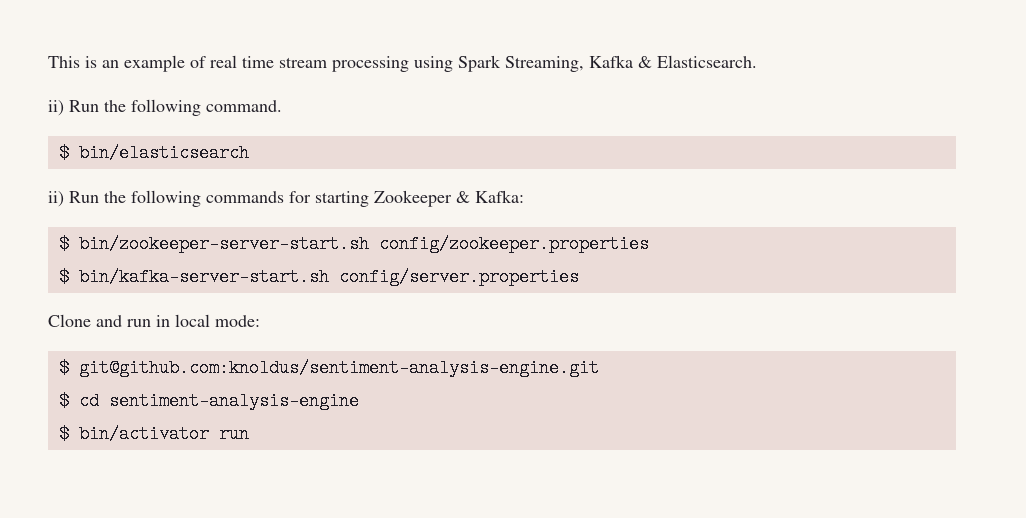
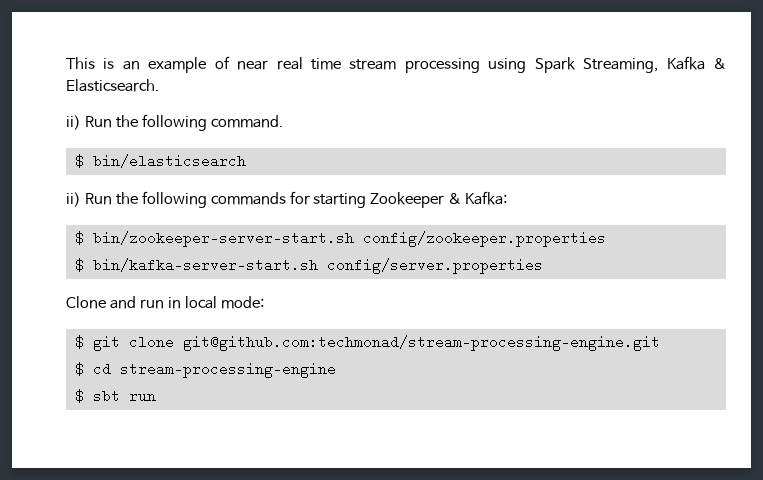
- This is an example of real time stream processing using Spark Streaming, Kafka & Elasticsearch.
+ This is an example of near real time stream processing using Spark Streaming, Kafka & Elasticsearch.
- $ git@github.com:knoldus/sentiment-analysis-engine.git
+ $ git clone git@github.com:techmonad/stream-processing-engine.git
- $ cd sentiment-analysis-engine
- $ bin/activator run
+ $ cd stream-processing-engine
+ $ sbt run

